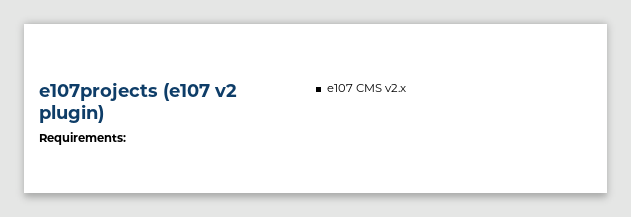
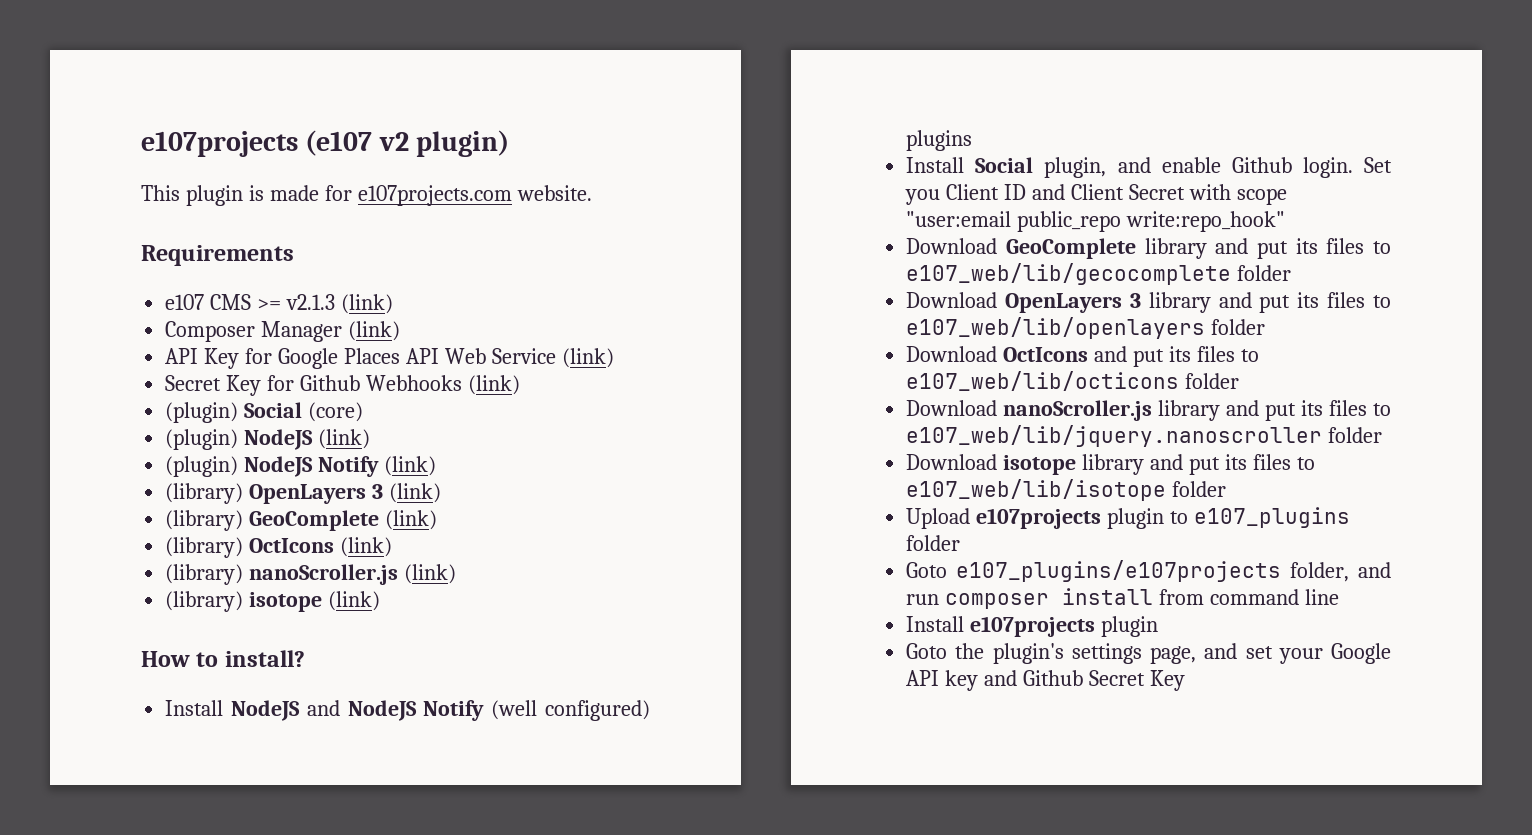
- Requirements:
- e107 CMS v2.x
+ This plugin is made for e107projects.com website.
+ Requirements
+ e107 CMS >= v2.1.3 (link)
+ Composer Manager (link)
+ API Key for Google Places API Web Service (link)
+ Secret Key for Github Webhooks (link)
+ (plugin) Social (core)
+ (plugin) NodeJS (link)
+ (plugin) NodeJS Notify (link)
+ (library) OpenLayers 3 (link)
+ (library) GeoComplete (link)
+ (library) OctIcons (link)
+ (library) nanoScroller.js (link)
+ (library) isotope (link)
+ How to install?
+ Install NodeJS and NodeJS Notify (well configured) plugins
+ Install Social plugin, and enable Github login. Set you Client ID and Client Secret with scope "user:email public_repo write:repo_hook"
+ Download GeoComplete library and put its files to e107_web/lib/gecocomplete folder
+ Download OpenLayers 3 library and put its files to e107_web/lib/openlayers folder
+ Download OctIcons and put its files to e107_web/lib/octicons folder
+ Download nanoScroller.js library and put its files to e107_web/lib/jquery.nanoscroller folder
+ Download isotope library and put its files to e107_web/lib/isotope folder
+ Upload e107projects plugin to e107_plugins folder
+ Goto e107_plugins/e107projects folder, and run composer install from command line
+ Install e107projects plugin
+ Goto the plugin's settings page, and set your Google API key and Github Secret Key

